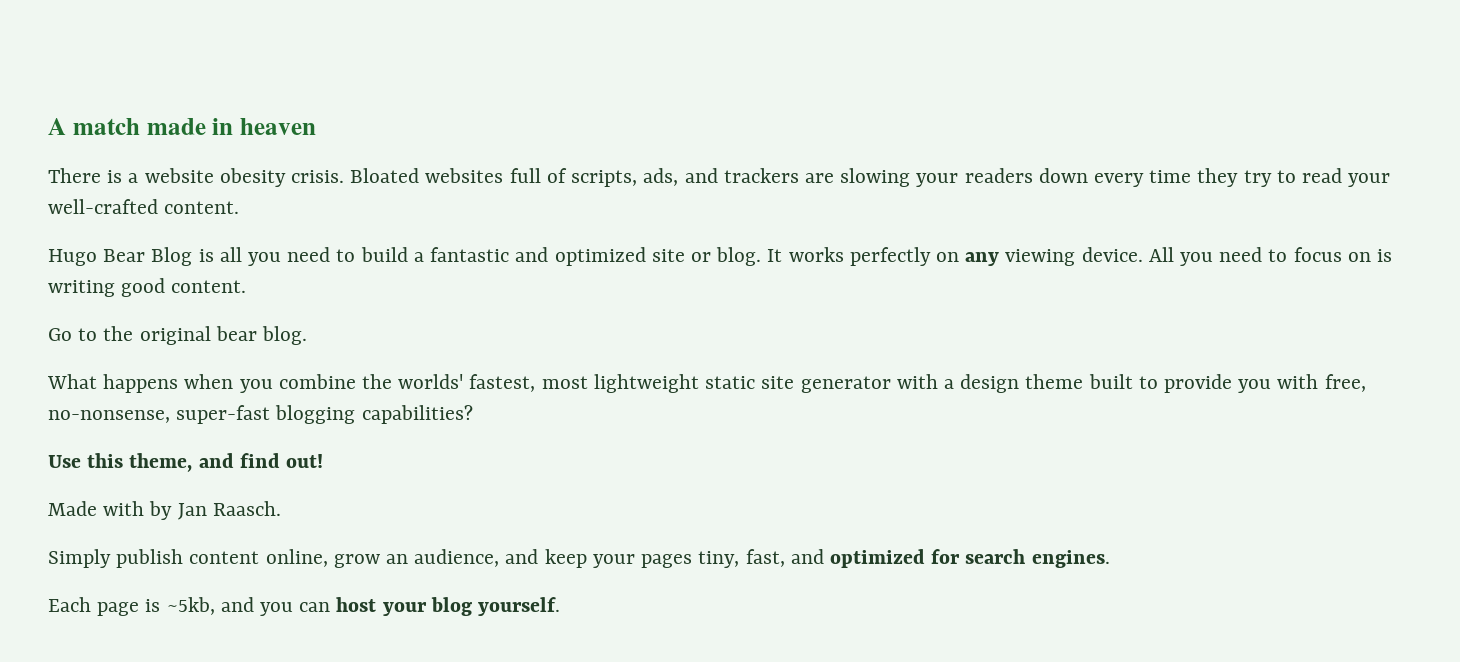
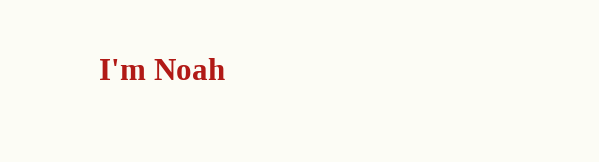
- A match made in heaven
- There is a website obesity crisis. Bloated websites full of scripts, ads, and trackers are slowing your readers down every time they try to read your well-crafted content.
- Hugo Bear Blog is all you need to build a fantastic and optimized site or blog. It works perfectly on any viewing device. All you need to focus on is writing good content.
- Go to the original bear blog.
- What happens when you combine the worlds' fastest, most lightweight static site generator with a design theme built to provide you with free, no-nonsense, super-fast blogging capabilities?
- Use this theme, and find out!
- Made with by Jan Raasch.
- Simply publish content online, grow an audience, and keep your pages tiny, fast, and optimized for search engines.
- Each page is ~5kb, and you can host your blog yourself.
+ I'm Noah

